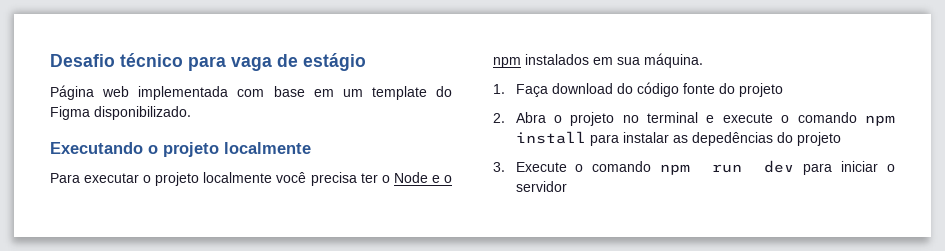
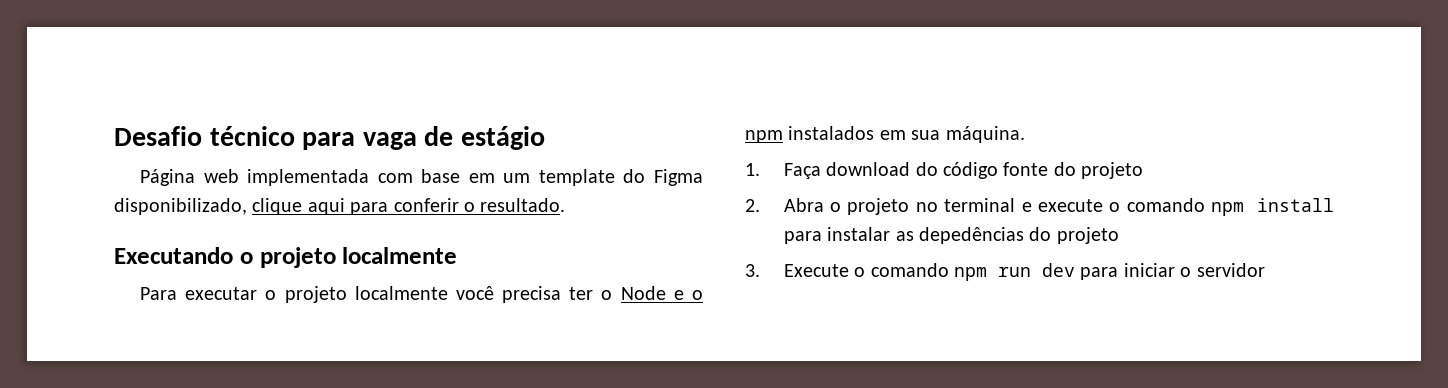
- Página web implementada com base em um template do Figma disponibilizado.
+ Página web implementada com base em um template do Figma disponibilizado, clique aqui para conferir o resultado.

